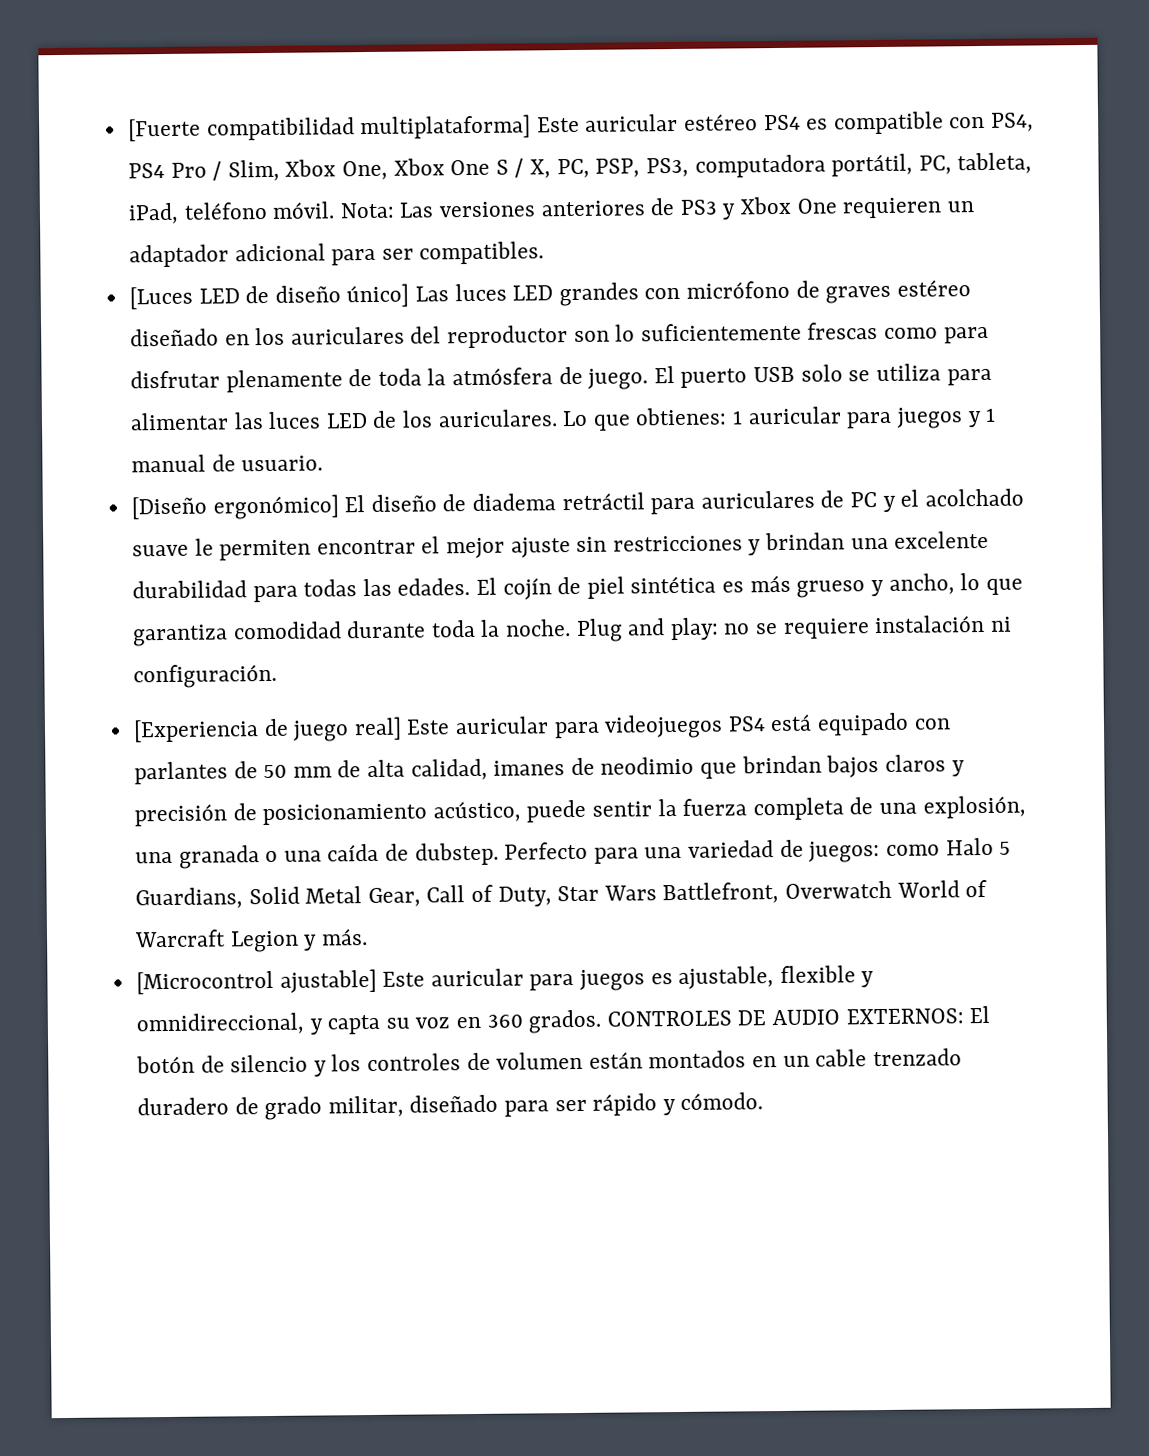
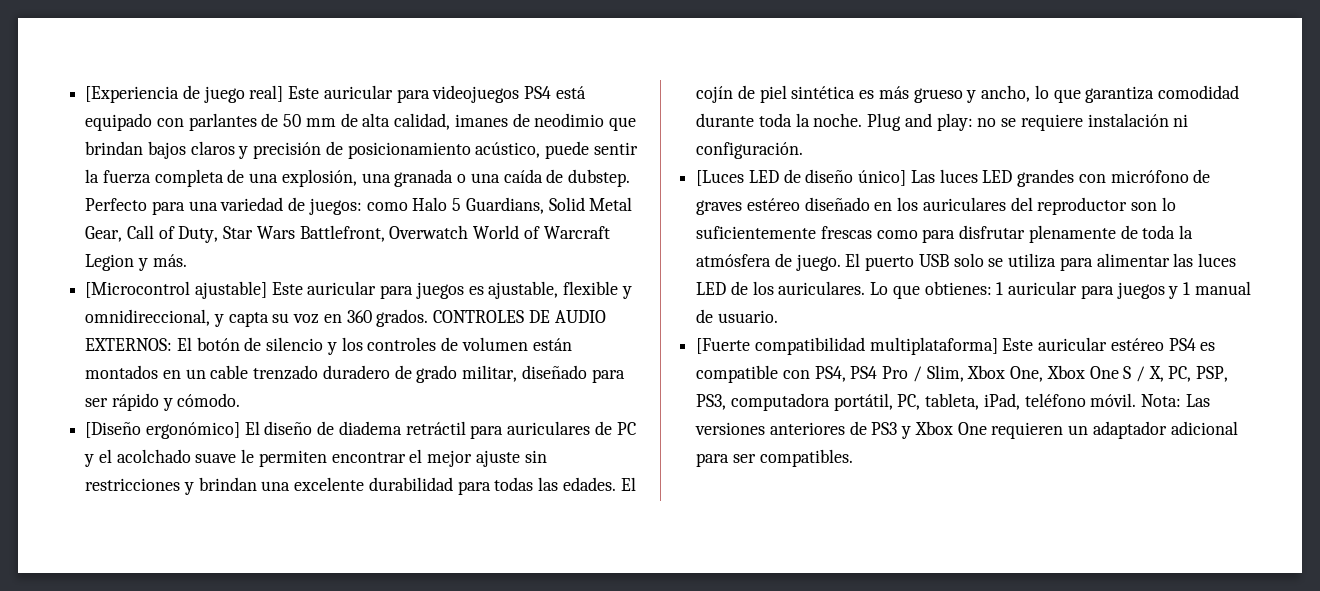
- [Fuerte compatibilidad multiplataforma] Este auricular estéreo PS4 es compatible con PS4, PS4 Pro / Slim, Xbox One, Xbox One S / X, PC, PSP, PS3, computadora portátil, PC, tableta, iPad, teléfono móvil. Nota: Las versiones anteriores de PS3 y Xbox One requieren un adaptador adicional para ser compatibles.
- [Luces LED de diseño único] Las luces LED grandes con micrófono de graves estéreo diseñado en los auriculares del reproductor son lo suficientemente frescas como para disfrutar plenamente de toda la atmósfera de juego. El puerto USB solo se utiliza para alimentar las luces LED de los auriculares. Lo que obtienes: 1 auricular para juegos y 1 manual de usuario.
- [Diseño ergonómico] El diseño de diadema retráctil para auriculares de PC y el acolchado suave le permiten encontrar el mejor ajuste sin restricciones y brindan una excelente durabilidad para todas las edades. El cojín de piel sintética es más grueso y ancho, lo que garantiza comodidad durante toda la noche. Plug and play: no se requiere instalación ni configuración.
+ [Diseño ergonómico] El diseño de diadema retráctil para auriculares de PC y el acolchado suave le permiten encontrar el mejor ajuste sin restricciones y brindan una excelente durabilidad para todas las edades. El cojín de piel sintética es más grueso y ancho, lo que garantiza comodidad durante toda la noche. Plug and play: no se requiere instalación ni configuración.
+ [Luces LED de diseño único] Las luces LED grandes con micrófono de graves estéreo diseñado en los auriculares del reproductor son lo suficientemente frescas como para disfrutar plenamente de toda la atmósfera de juego. El puerto USB solo se utiliza para alimentar las luces LED de los auriculares. Lo que obtienes: 1 auricular para juegos y 1 manual de usuario.
+ [Fuerte compatibilidad multiplataforma] Este auricular estéreo PS4 es compatible con PS4, PS4 Pro / Slim, Xbox One, Xbox One S / X, PC, PSP, PS3, computadora portátil, PC, tableta, iPad, teléfono móvil. Nota: Las versiones anteriores de PS3 y Xbox One requieren un adaptador adicional para ser compatibles.

